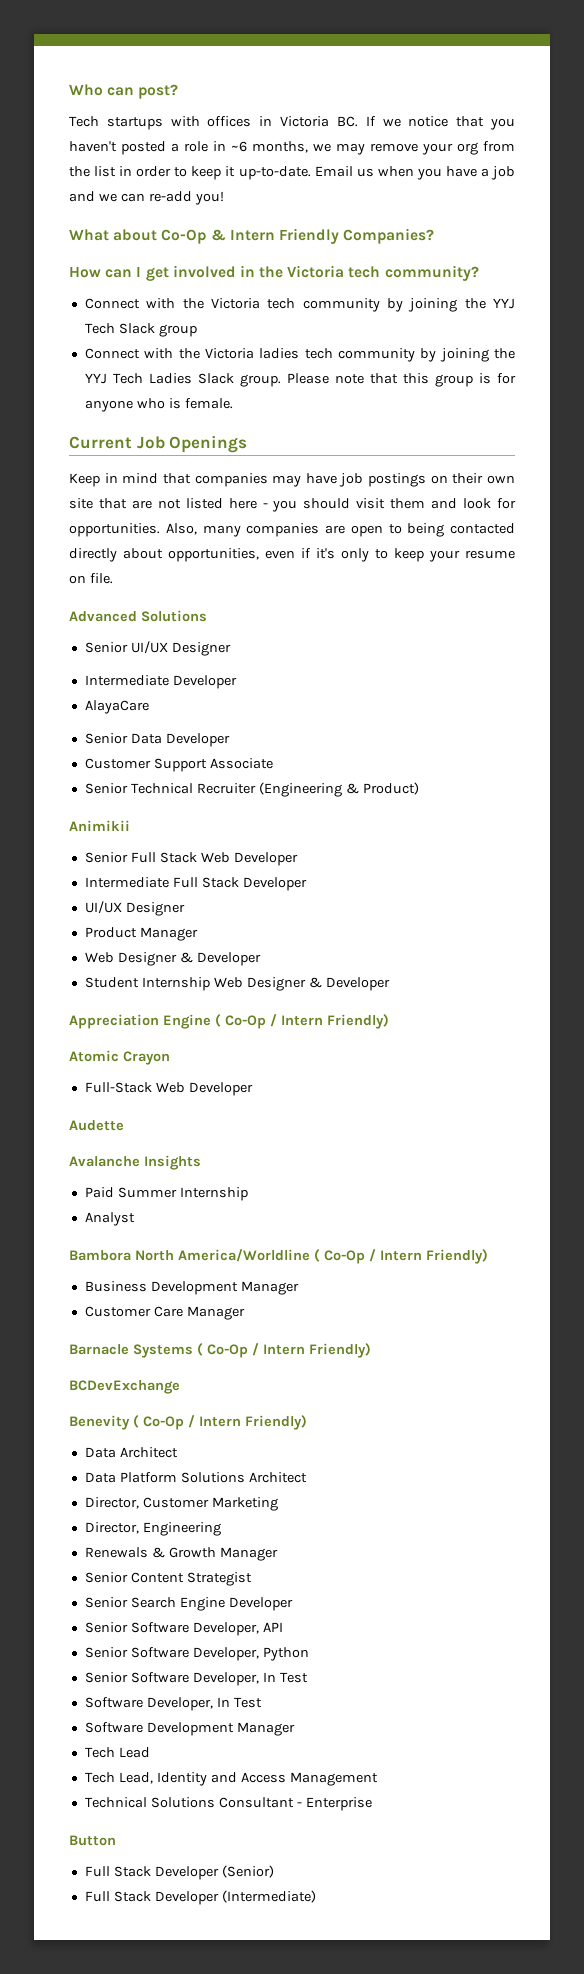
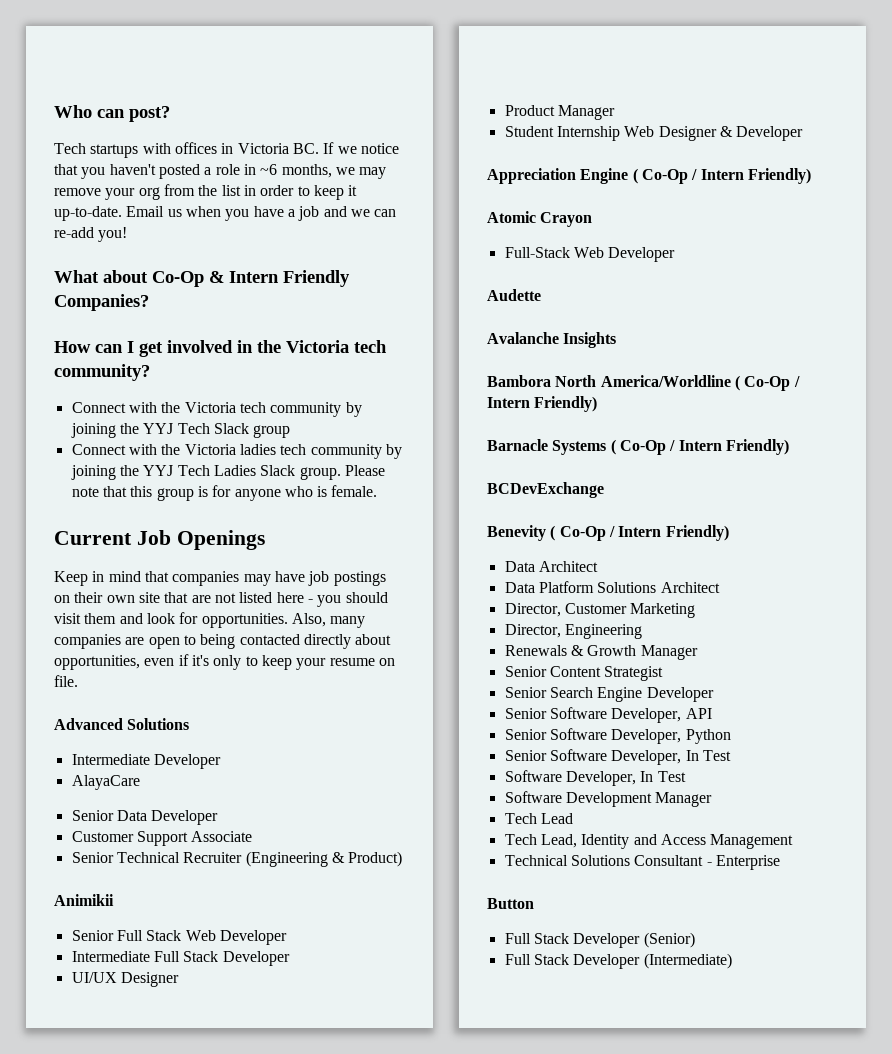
- Senior UI/UX Designer
  Product Manager
- Web Designer & Developer
- Paid Summer Internship
- Analyst
- Business Development Manager
- Customer Care Manager

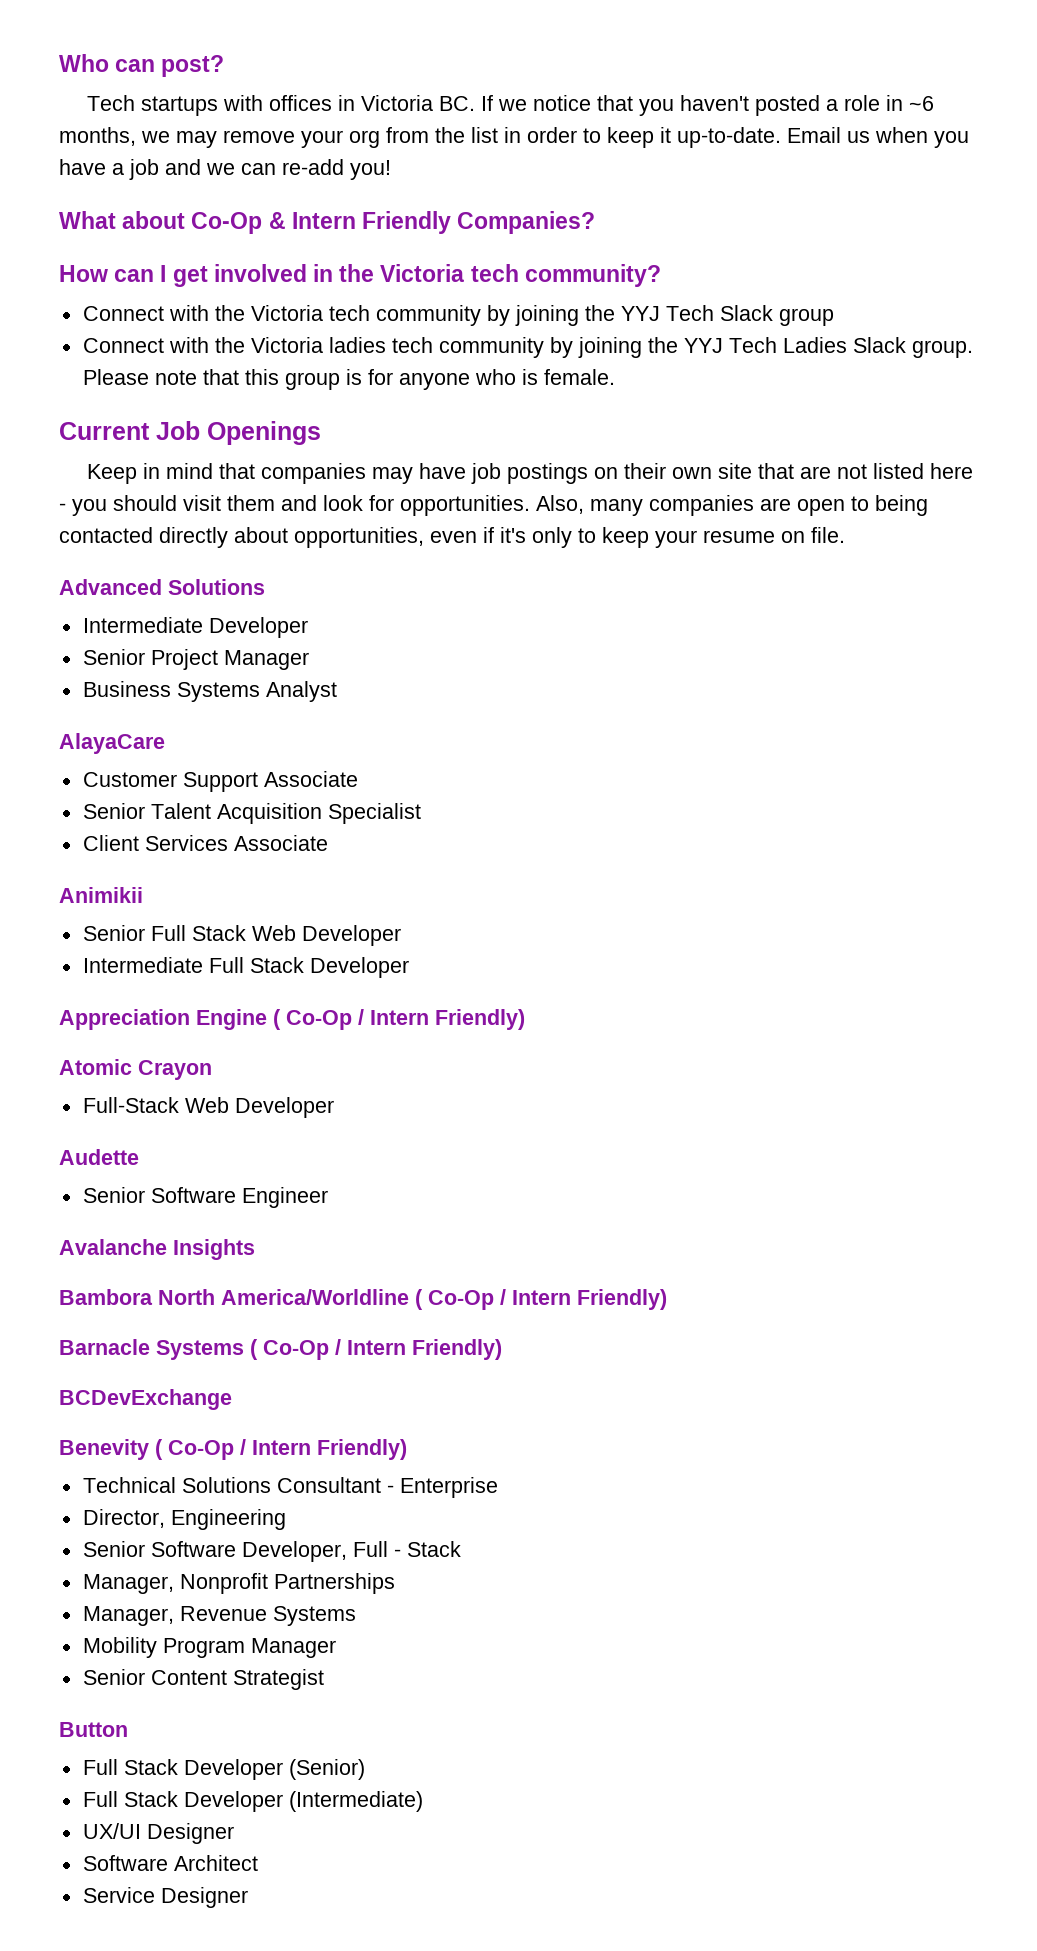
+ Senior Project Manager
+ Business Systems Analyst
  AlayaCare
- Senior Data Developer
  Customer Support Associate
- Senior Technical Recruiter (Engineering & Product)
+ Senior Talent Acquisition Specialist
+ Client Services Associate
- UI/UX Designer
- Product Manager
- Student Internship Web Designer & Developer
+ Senior Software Engineer
- Data Architect
- Data Platform Solutions Architect
- Director, Customer Marketing
+ Technical Solutions Consultant - Enterprise
  Director, Engineering
- Renewals & Growth Manager
+ Senior Software Developer, Full - Stack
+ Manager, Nonprofit Partnerships
+ Manager, Revenue Systems
+ Mobility Program Manager
  Senior Content Strategist
- Senior Search Engine Developer
- Senior Software Developer, API
- Senior Software Developer, Python
- Senior Software Developer, In Test
- Software Developer, In Test
- Software Development Manager
- Tech Lead
- Tech Lead, Identity and Access Management
- Technical Solutions Consultant - Enterprise
+ UX/UI Designer
+ Software Architect
+ Service Designer

